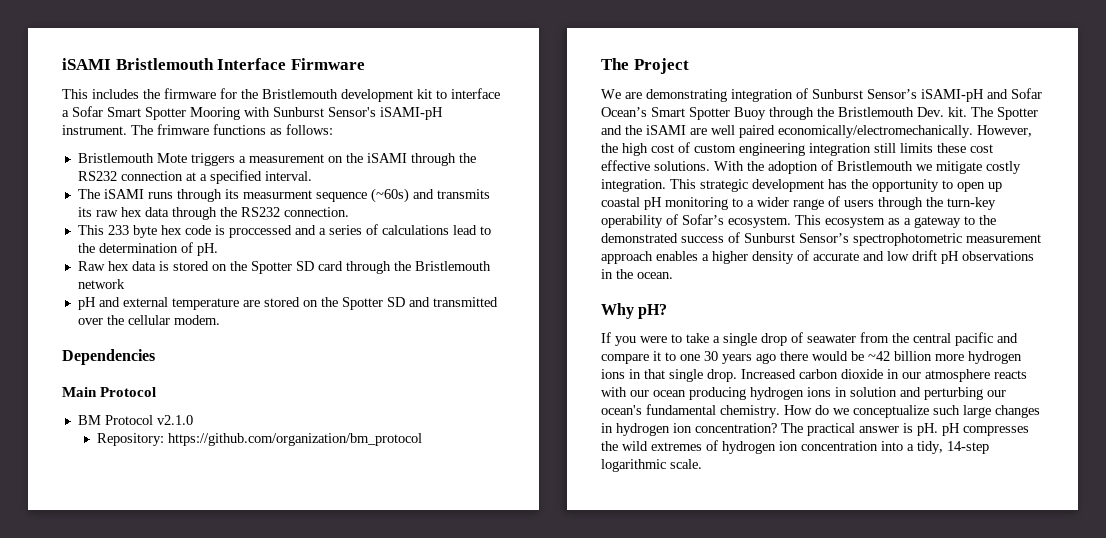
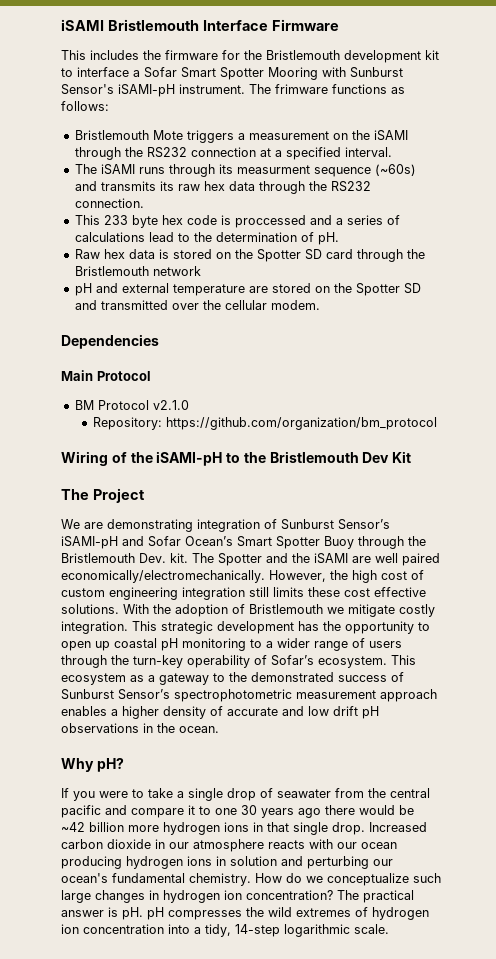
+ Wiring of the iSAMI-pH to the Bristlemouth Dev Kit

